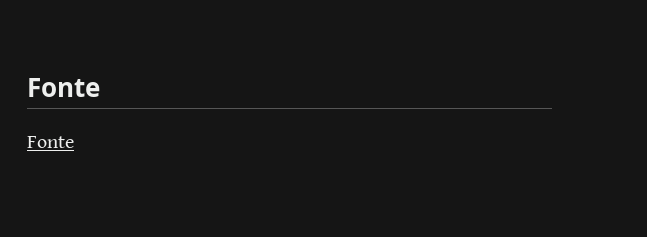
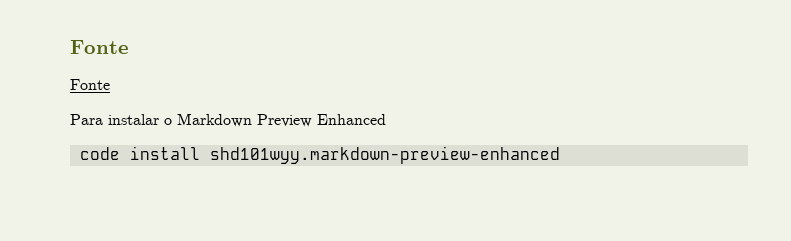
+ Para instalar o Markdown Preview Enhanced
+ code install shd101wyy.markdown-preview-enhanced

